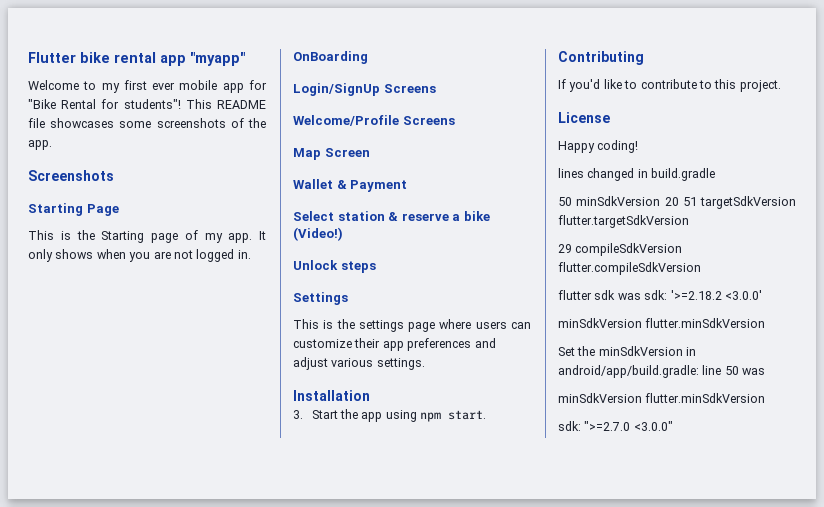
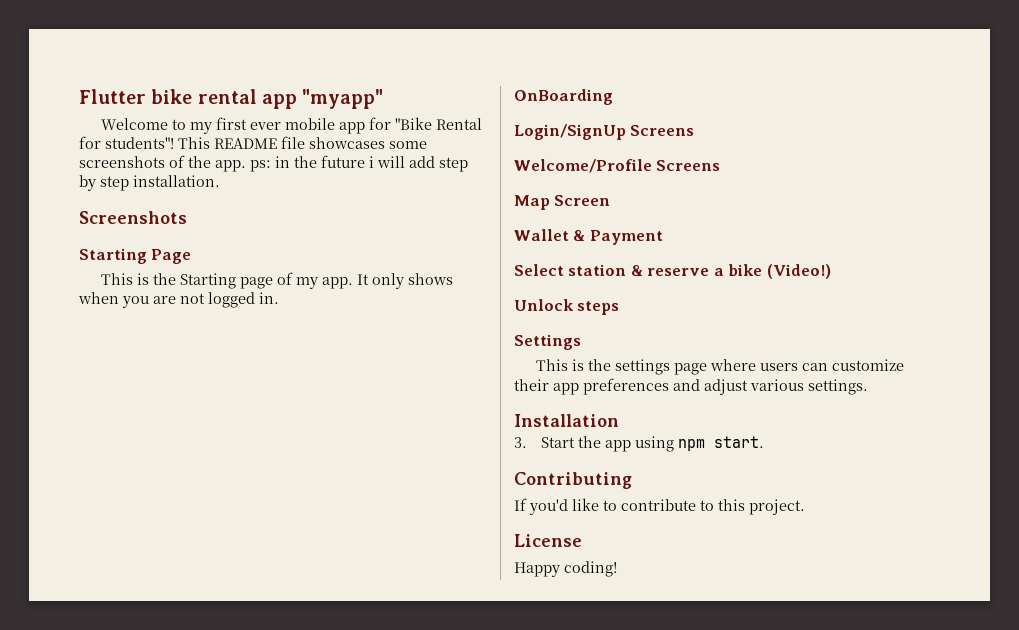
- This README file showcases some screenshots of the app.
+ This README file showcases some screenshots of the app. ps: in the future i will add step by step installation.
- lines changed in build.gradle
- 50 minSdkVersion 20 51 targetSdkVersion flutter.targetSdkVersion
- 29 compileSdkVersion flutter.compileSdkVersion
- flutter sdk was sdk: '>=2.18.2 <3.0.0'
- minSdkVersion flutter.minSdkVersion
- Set the minSdkVersion in android/app/build.gradle: line 50 was
- minSdkVersion flutter.minSdkVersion
- sdk: ">=2.7.0 <3.0.0"

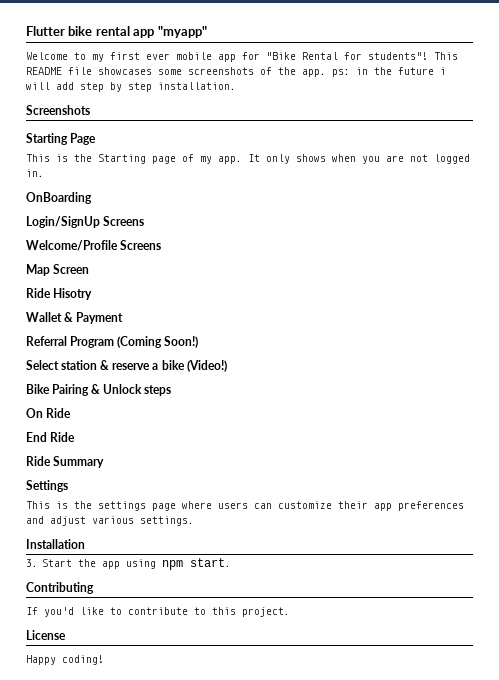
+ Ride Hisotry
+ Referral Program (Coming Soon!)
- Unlock steps
+ Bike Pairing & Unlock steps
+ On Ride
+ End Ride
+ Ride Summary

